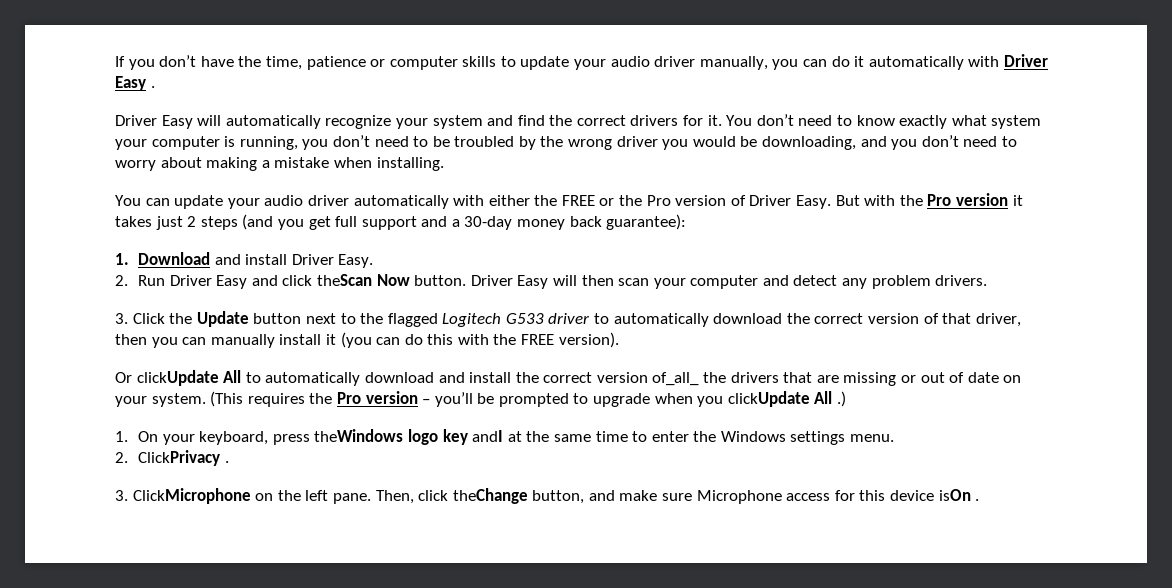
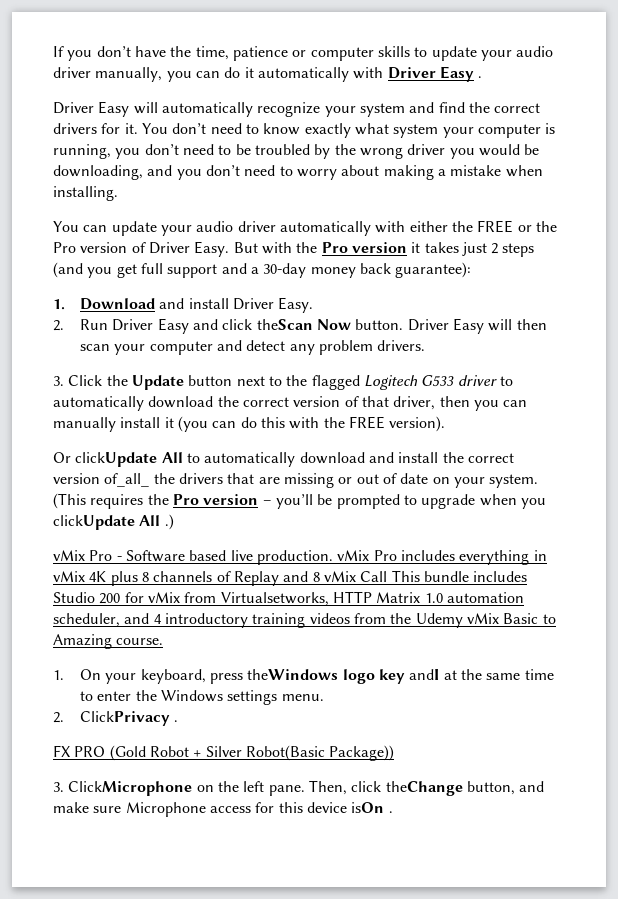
+ vMix Pro - Software based live production. vMix Pro includes everything in vMix 4K plus 8 channels of Replay and 8 vMix Call This bundle includes Studio 200 for vMix from Virtualsetworks, HTTP Matrix 1.0 automation scheduler, and 4 introductory training videos from the Udemy vMix Basic to Amazing course.
+ FX PRO (Gold Robot + Silver Robot(Basic Package))

